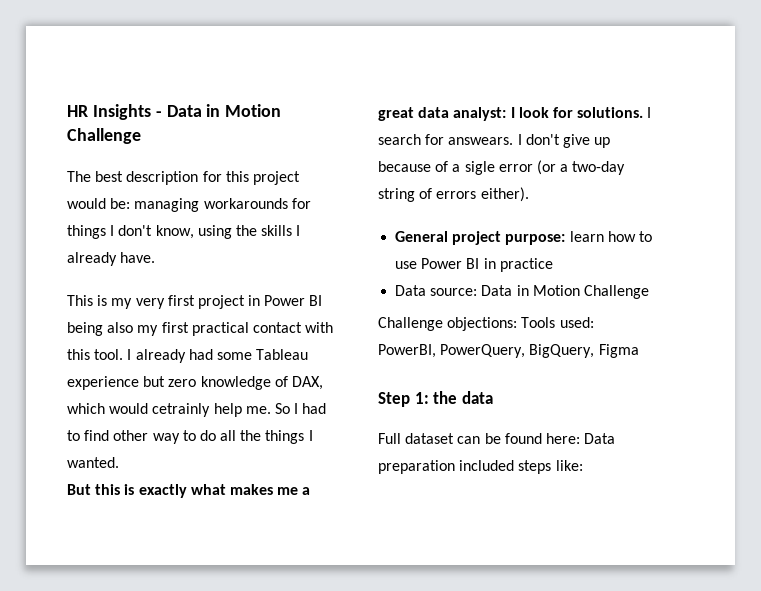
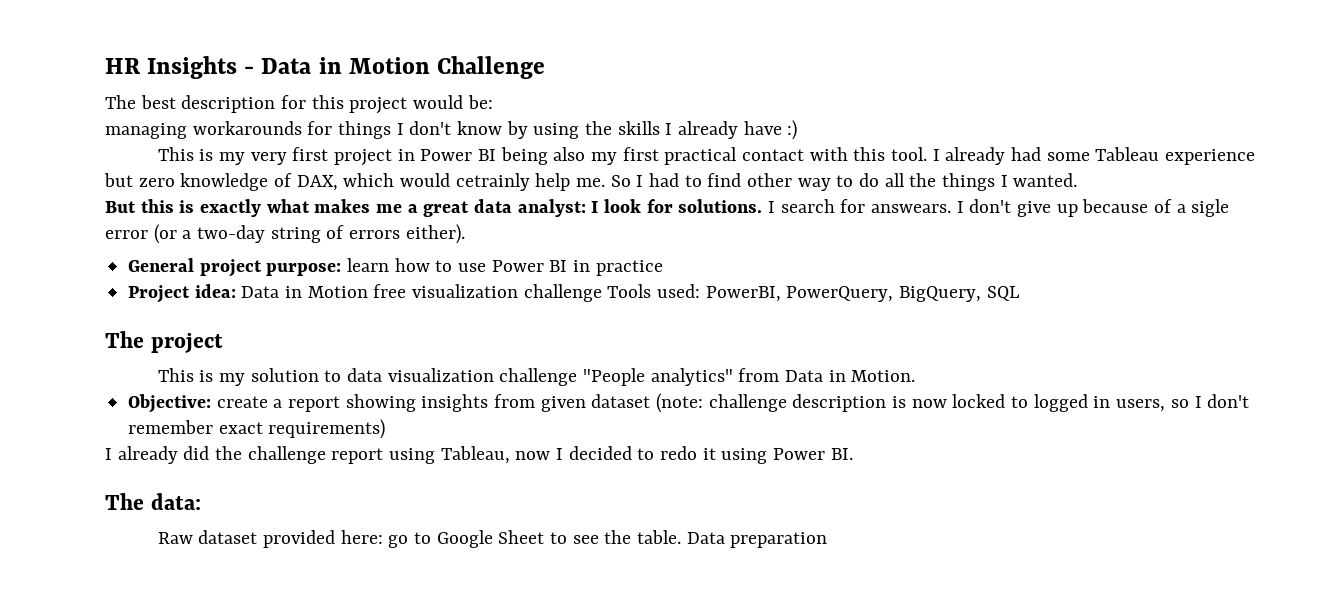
- The best description for this project would be: managing workarounds for things I don't know, using the skills I already have.
+ The best description for this project would be:
+ managing workarounds for things I don't know by using the skills I already have :)
- Data source: Data in Motion Challenge
- Challenge objections: Tools used: PowerBI, PowerQuery, BigQuery, Figma
- Step 1: the data
- Full dataset can be found here: Data preparation included steps like:
+ Project idea: Data in Motion free visualization challenge Tools used: PowerBI, PowerQuery, BigQuery, SQL
+ The project
+ This is my solution to data visualization challenge "People analytics" from Data in Motion.
+ Objective: create a report showing insights from given dataset (note: challenge description is now locked to logged in users, so I don't remember exact requirements)
+ I already did the challenge report using Tableau, now I decided to redo it using Power BI.
+ The data:
+ Raw dataset provided here: go to Google Sheet to see the table. Data preparation

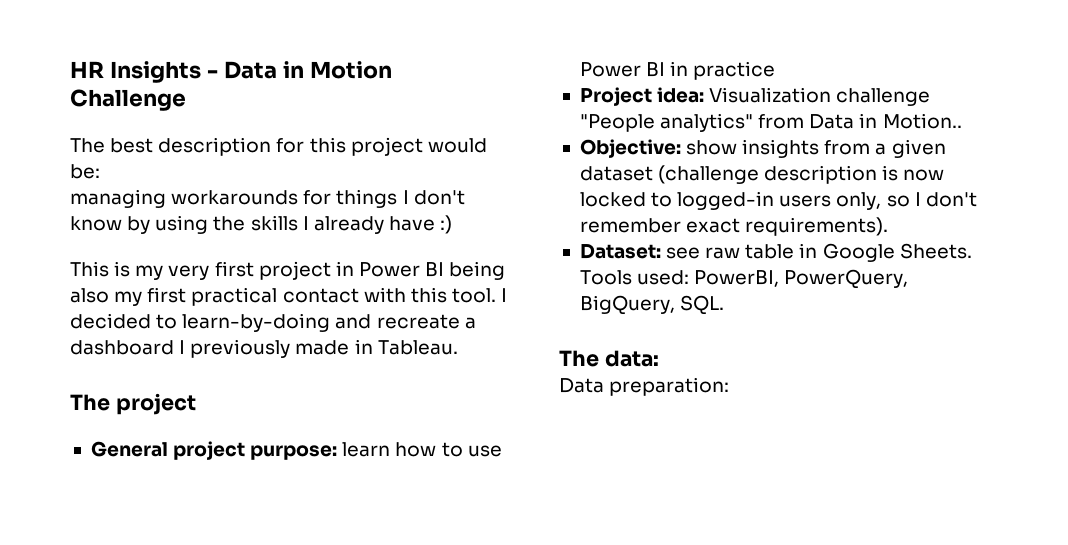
- I already had some Tableau experience but zero knowledge of DAX, which would cetrainly help me. So I had to find other way to do all the things I wanted.
- But this is exactly what makes me a great data analyst: I look for solutions. I search for answears. I don't give up because of a sigle error (or a two-day string of errors either).
+ I decided to learn-by-doing and recreate a dashboard I previously made in Tableau.
+ The project
- Project idea: Data in Motion free visualization challenge Tools used: PowerBI, PowerQuery, BigQuery, SQL
- The project
- This is my solution to data visualization challenge "People analytics" from Data in Motion.
+ Project idea: Visualization challenge "People analytics" from Data in Motion..
- Objective: create a report showing insights from given dataset (note: challenge description is now locked to logged in users, so I don't remember exact requirements)
- I already did the challenge report using Tableau, now I decided to redo it using Power BI.
+ Objective: show insights from a given dataset (challenge description is now locked to logged-in users only, so I don't remember exact requirements).
+ Dataset: see raw table in Google Sheets. Tools used: PowerBI, PowerQuery, BigQuery, SQL.
  The data:
- Raw dataset provided here: go to Google Sheet to see the table. Data preparation
+ Data preparation:

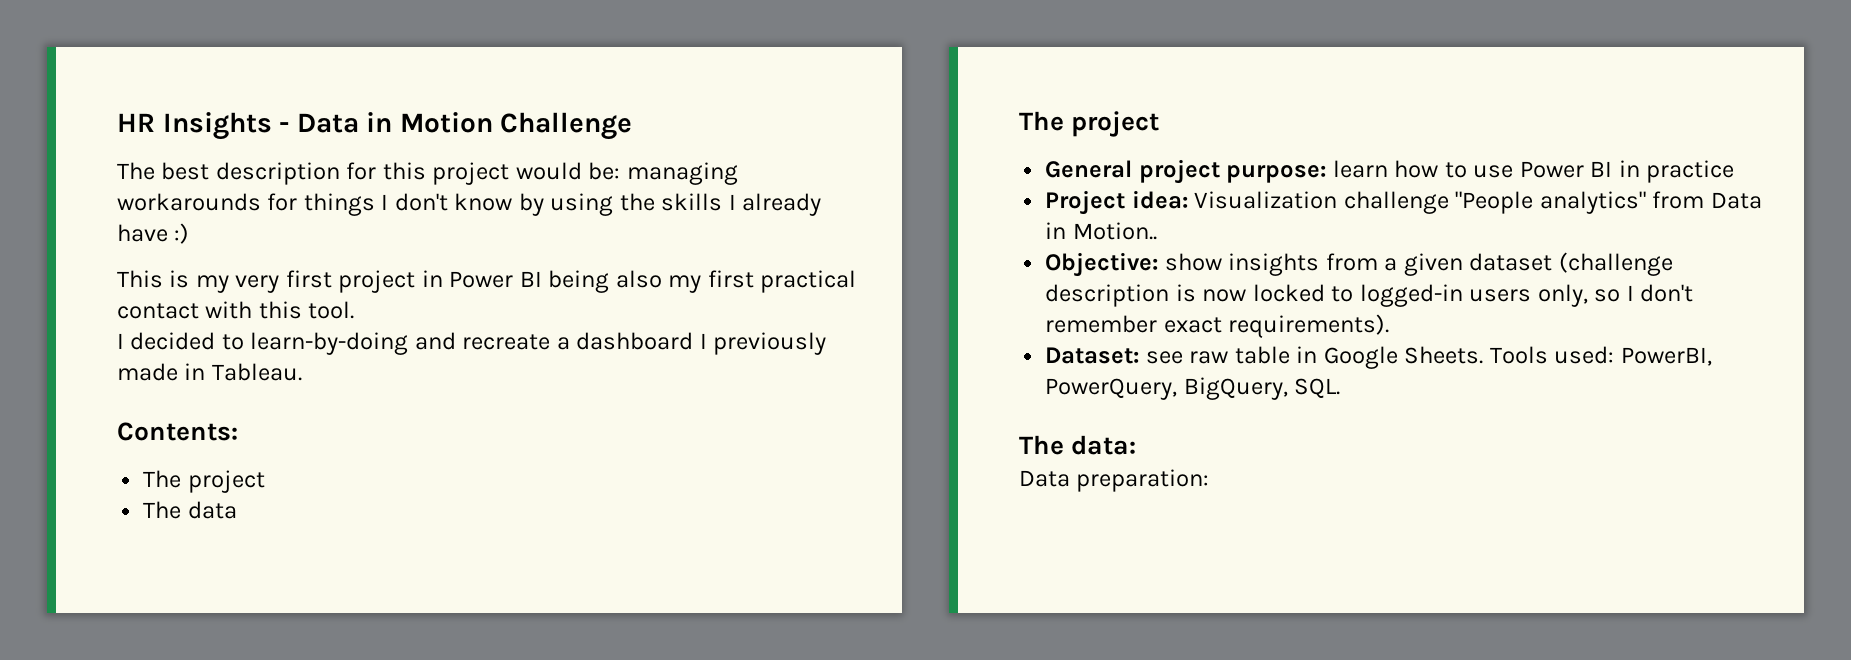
- The best description for this project would be:
- managing workarounds for things I don't know by using the skills I already have :)
+ The best description for this project would be: managing workarounds for things I don't know by using the skills I already have :)
- This is my very first project in Power BI being also my first practical contact with this tool. I decided to learn-by-doing and recreate a dashboard I previously made in Tableau.
+ This is my very first project in Power BI being also my first practical contact with this tool.
+ I decided to learn-by-doing and recreate a dashboard I previously made in Tableau.
+ Contents:
+ The project
+ The data

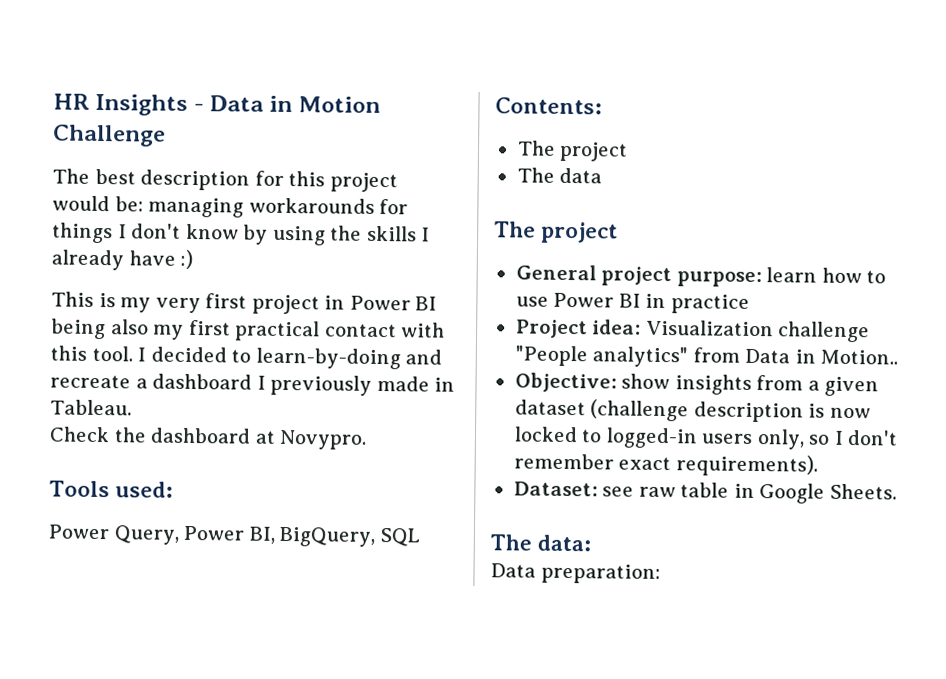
- This is my very first project in Power BI being also my first practical contact with this tool.
- I decided to learn-by-doing and recreate a dashboard I previously made in Tableau.
+ This is my very first project in Power BI being also my first practical contact with this tool. I decided to learn-by-doing and recreate a dashboard I previously made in Tableau.
+ Check the dashboard at Novypro.
+ Tools used:
+ Power Query, Power BI, BigQuery, SQL
- Tools used: PowerBI, PowerQuery, BigQuery, SQL.

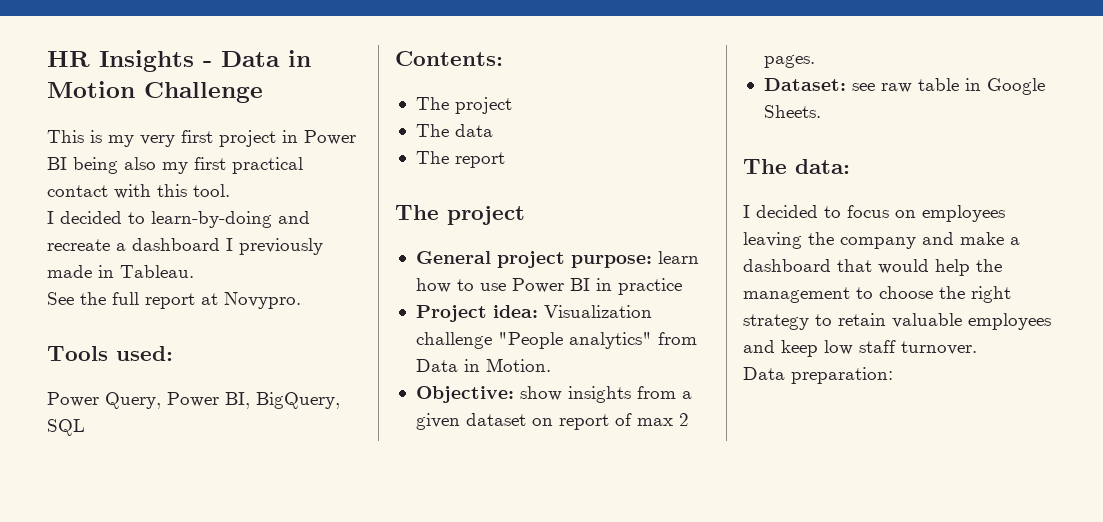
- The best description for this project would be: managing workarounds for things I don't know by using the skills I already have :)
- This is my very first project in Power BI being also my first practical contact with this tool. I decided to learn-by-doing and recreate a dashboard I previously made in Tableau.
+ This is my very first project in Power BI being also my first practical contact with this tool.
+ I decided to learn-by-doing and recreate a dashboard I previously made in Tableau.
- Check the dashboard at Novypro.
+ See the full report at Novypro.
+ The report
- Project idea: Visualization challenge "People analytics" from Data in Motion..
+ Project idea: Visualization challenge "People analytics" from Data in Motion.
- Objective: show insights from a given dataset (challenge description is now locked to logged-in users only, so I don't remember exact requirements).
+ Objective: show insights from a given dataset on report of max 2 pages.
+ I decided to focus on employees leaving the company and make a dashboard that would help the management to choose the right strategy to retain valuable employees and keep low staff turnover.

